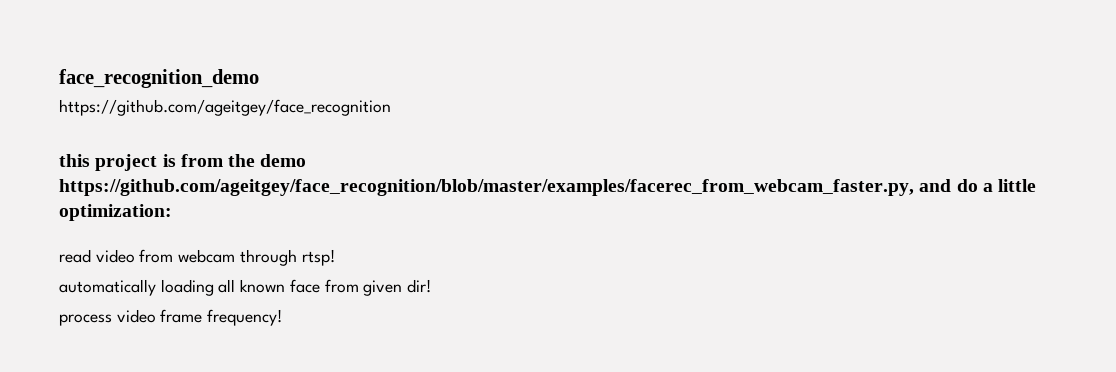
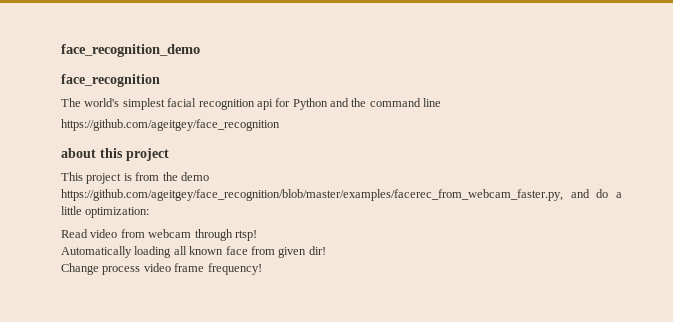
+ face_recognition
+ The world's simplest facial recognition api for Python and the command line
- this project is from the demo https://github.com/ageitgey/face_recognition/blob/master/examples/facerec_from_webcam_faster.py, and do a little optimization:
+ about this project
+ This project is from the demo https://github.com/ageitgey/face_recognition/blob/master/examples/facerec_from_webcam_faster.py, and do a little optimization:
- read video from webcam through rtsp!
+ Read video from webcam through rtsp!
- automatically loading all known face from given dir!
+ Automatically loading all known face from given dir!
- process video frame frequency!
+ Change process video frame frequency!

